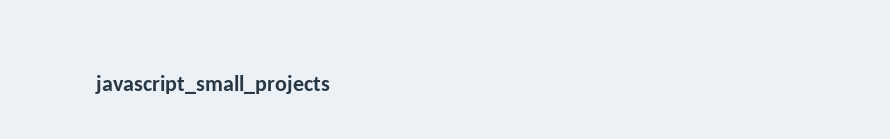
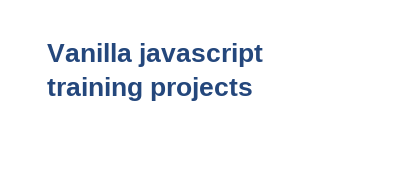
- javascript_small_projects
+ Vanilla javascript training projects

